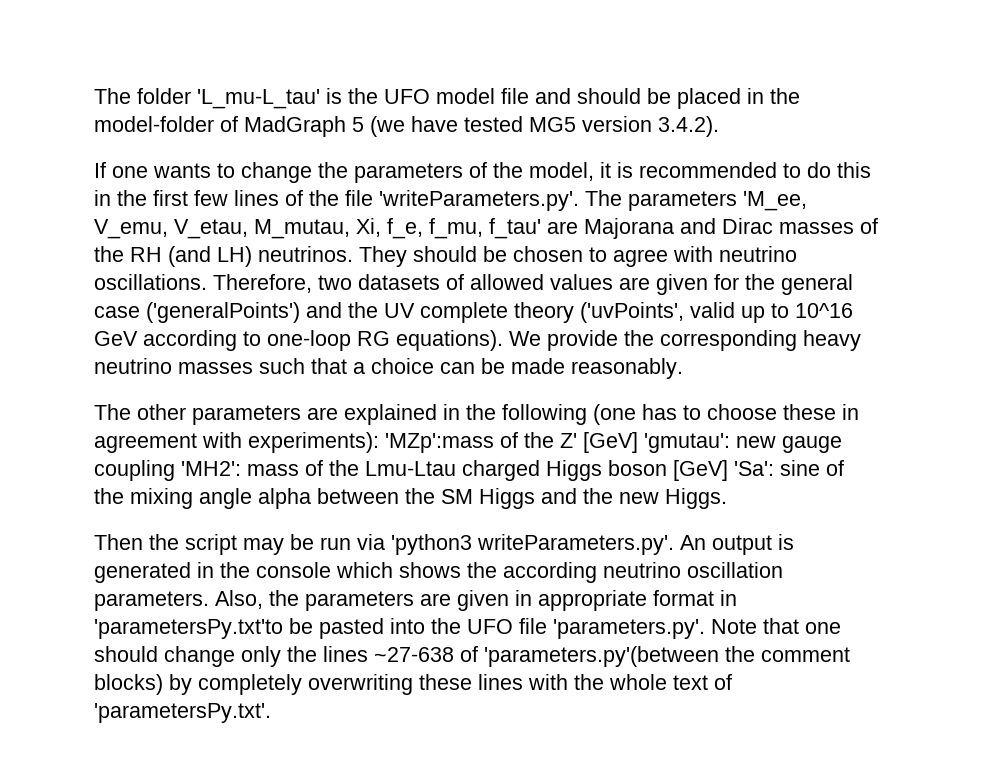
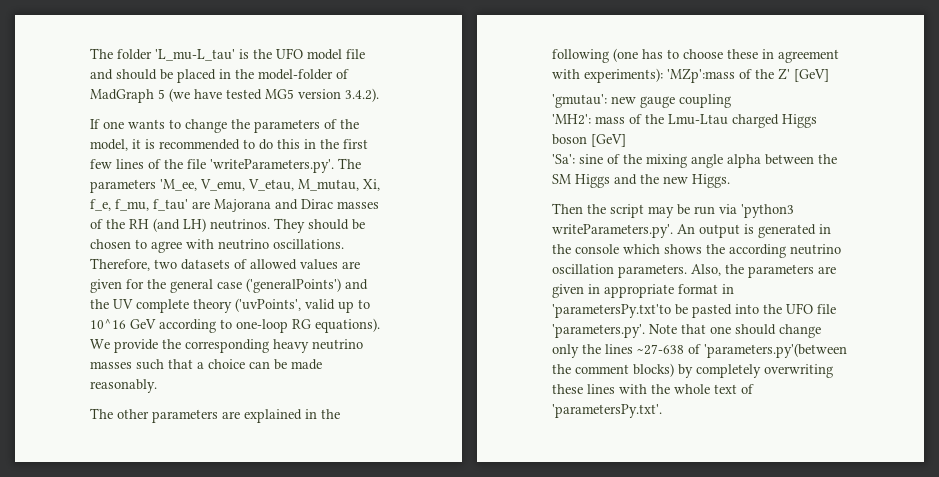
- The other parameters are explained in the following (one has to choose these in agreement with experiments): 'MZp':mass of the Z' [GeV] 'gmutau': new gauge coupling 'MH2': mass of the Lmu-Ltau charged Higgs boson [GeV] 'Sa': sine of the mixing angle alpha between the SM Higgs and the new Higgs.
+ The other parameters are explained in the following (one has to choose these in agreement with experiments): 'MZp':mass of the Z' [GeV]
+ 'gmutau': new gauge coupling
+ 'MH2': mass of the Lmu-Ltau charged Higgs boson [GeV]
+ 'Sa': sine of the mixing angle alpha between the SM Higgs and the new Higgs.

